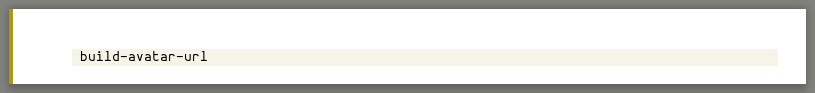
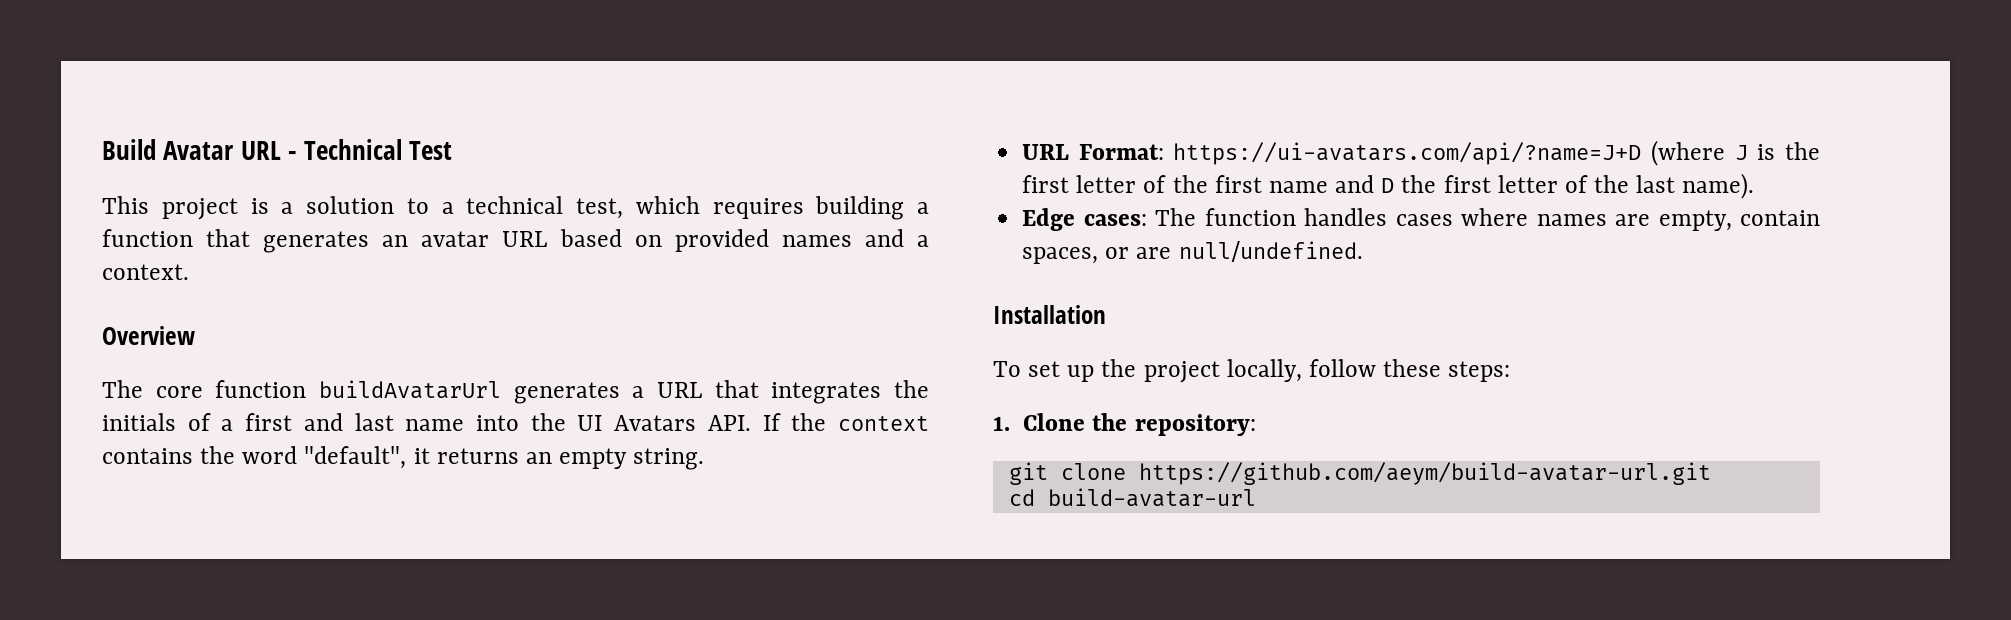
- build-avatar-url
+ Build Avatar URL - Technical Test
+ This project is a solution to a technical test, which requires building a function that generates an avatar URL based on provided names and a context.
+ Overview
+ The core function buildAvatarUrl generates a URL that integrates the initials of a first and last name into the UI Avatars API. If the context contains the word "default", it returns an empty string.
+ URL Format: https://ui-avatars.com/api/?name=J+D (where J is the first letter of the first name and D the first letter of the last name).
+ Edge cases: The function handles cases where names are empty, contain spaces, or are null/undefined.
+ Installation
+ To set up the project locally, follow these steps:
+ 1. Clone the repository:
+ git clone https://github.com/aeym/build-avatar-url.git
+ cd build-avatar-url

